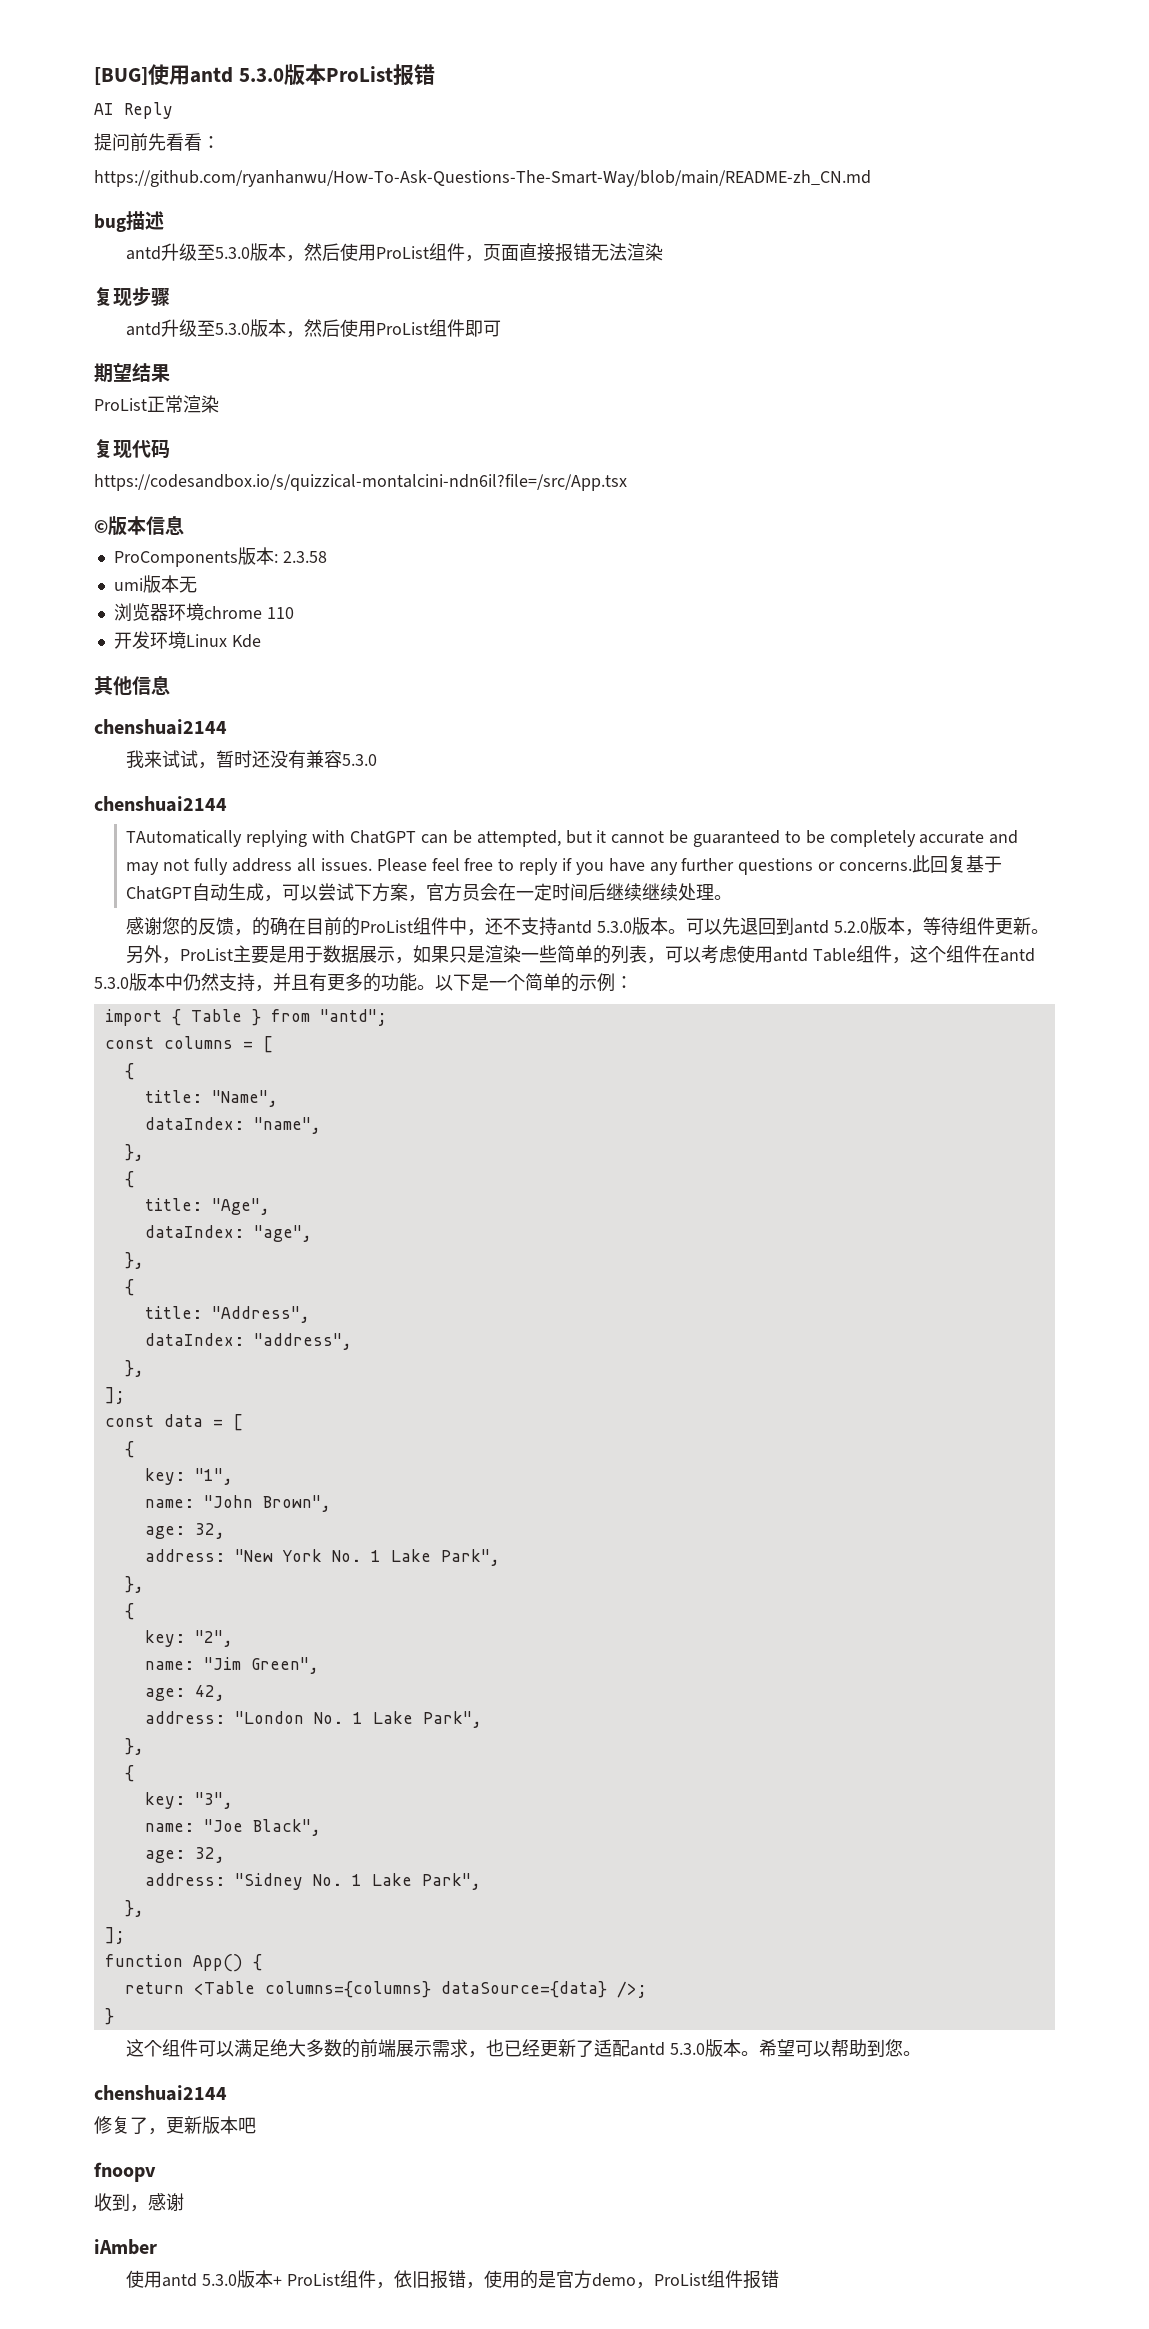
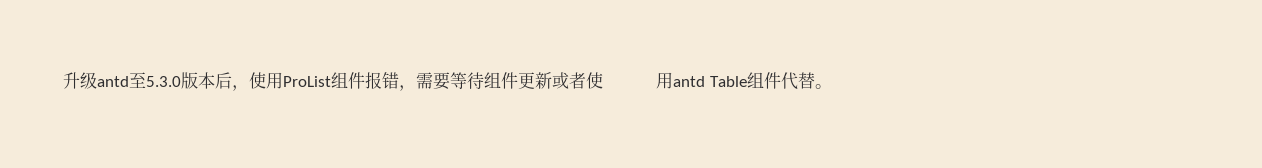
- [BUG]使用antd 5.3.0版本ProList报错
- AI Reply
- 提问前先看看：
- https://github.com/ryanhanwu/How-To-Ask-Questions-The-Smart-Way/blob/main/README-zh_CN.md
- bug描述
- antd升级至5.3.0版本，然后使用ProList组件，页面直接报错无法渲染
- 复现步骤
- antd升级至5.3.0版本，然后使用ProList组件即可
- 期望结果
- ProList正常渲染
- 复现代码
- https://codesandbox.io/s/quizzical-montalcini-ndn6il?file=/src/App.tsx
- ©版本信息
- ProComponents版本: 2.3.58
- umi版本无
- 浏览器环境chrome 110
- 开发环境Linux Kde
- 其他信息
- chenshuai2144
- 我来试试，暂时还没有兼容5.3.0
- chenshuai2144
- TAutomatically replying with ChatGPT can be attempted, but it cannot be guaranteed to be completely accurate and may not fully address all issues. Please feel free to reply if you have any further questions or concerns.此回复基于ChatGPT自动生成，可以尝试下方案，官方员会在一定时间后继续继续处理。
- 感谢您的反馈，的确在目前的ProList组件中，还不支持antd 5.3.0版本。可以先退回到antd 5.2.0版本，等待组件更新。
- 另外，ProList主要是用于数据展示，如果只是渲染一些简单的列表，可以考虑使用antd Table组件，这个组件在antd 5.3.0版本中仍然支持，并且有更多的功能。以下是一个简单的示例：
- import { Table } from "antd";
- const columns = [
- {
- title: "Name",
- dataIndex: "name",
- },
- {
- title: "Age",
- dataIndex: "age",
- },
- {
- title: "Address",
- dataIndex: "address",
- },
- ];
- const data = [
- {
- key: "1",
- name: "John Brown",
- age: 32,
- address: "New York No. 1 Lake Park",
- },
- {
- key: "2",
- name: "Jim Green",
- age: 42,
- address: "London No. 1 Lake Park",
- },
- {
- key: "3",
- name: "Joe Black",
- age: 32,
- address: "Sidney No. 1 Lake Park",
- },
- ];
- function App() {
- return <Table columns={columns} dataSource={data} />;
- }
- 这个组件可以满足绝大多数的前端展示需求，也已经更新了适配antd 5.3.0版本。希望可以帮助到您。
- chenshuai2144
- 修复了，更新版本吧
- fnoopv
- 收到，感谢
- iAmber
- 使用antd 5.3.0版本+ ProList组件，依旧报错，使用的是官方demo，ProList组件报错
+ 升级antd至5.3.0版本后，使用ProList组件报错，需要等待组件更新或者使用antd Table组件代替。

